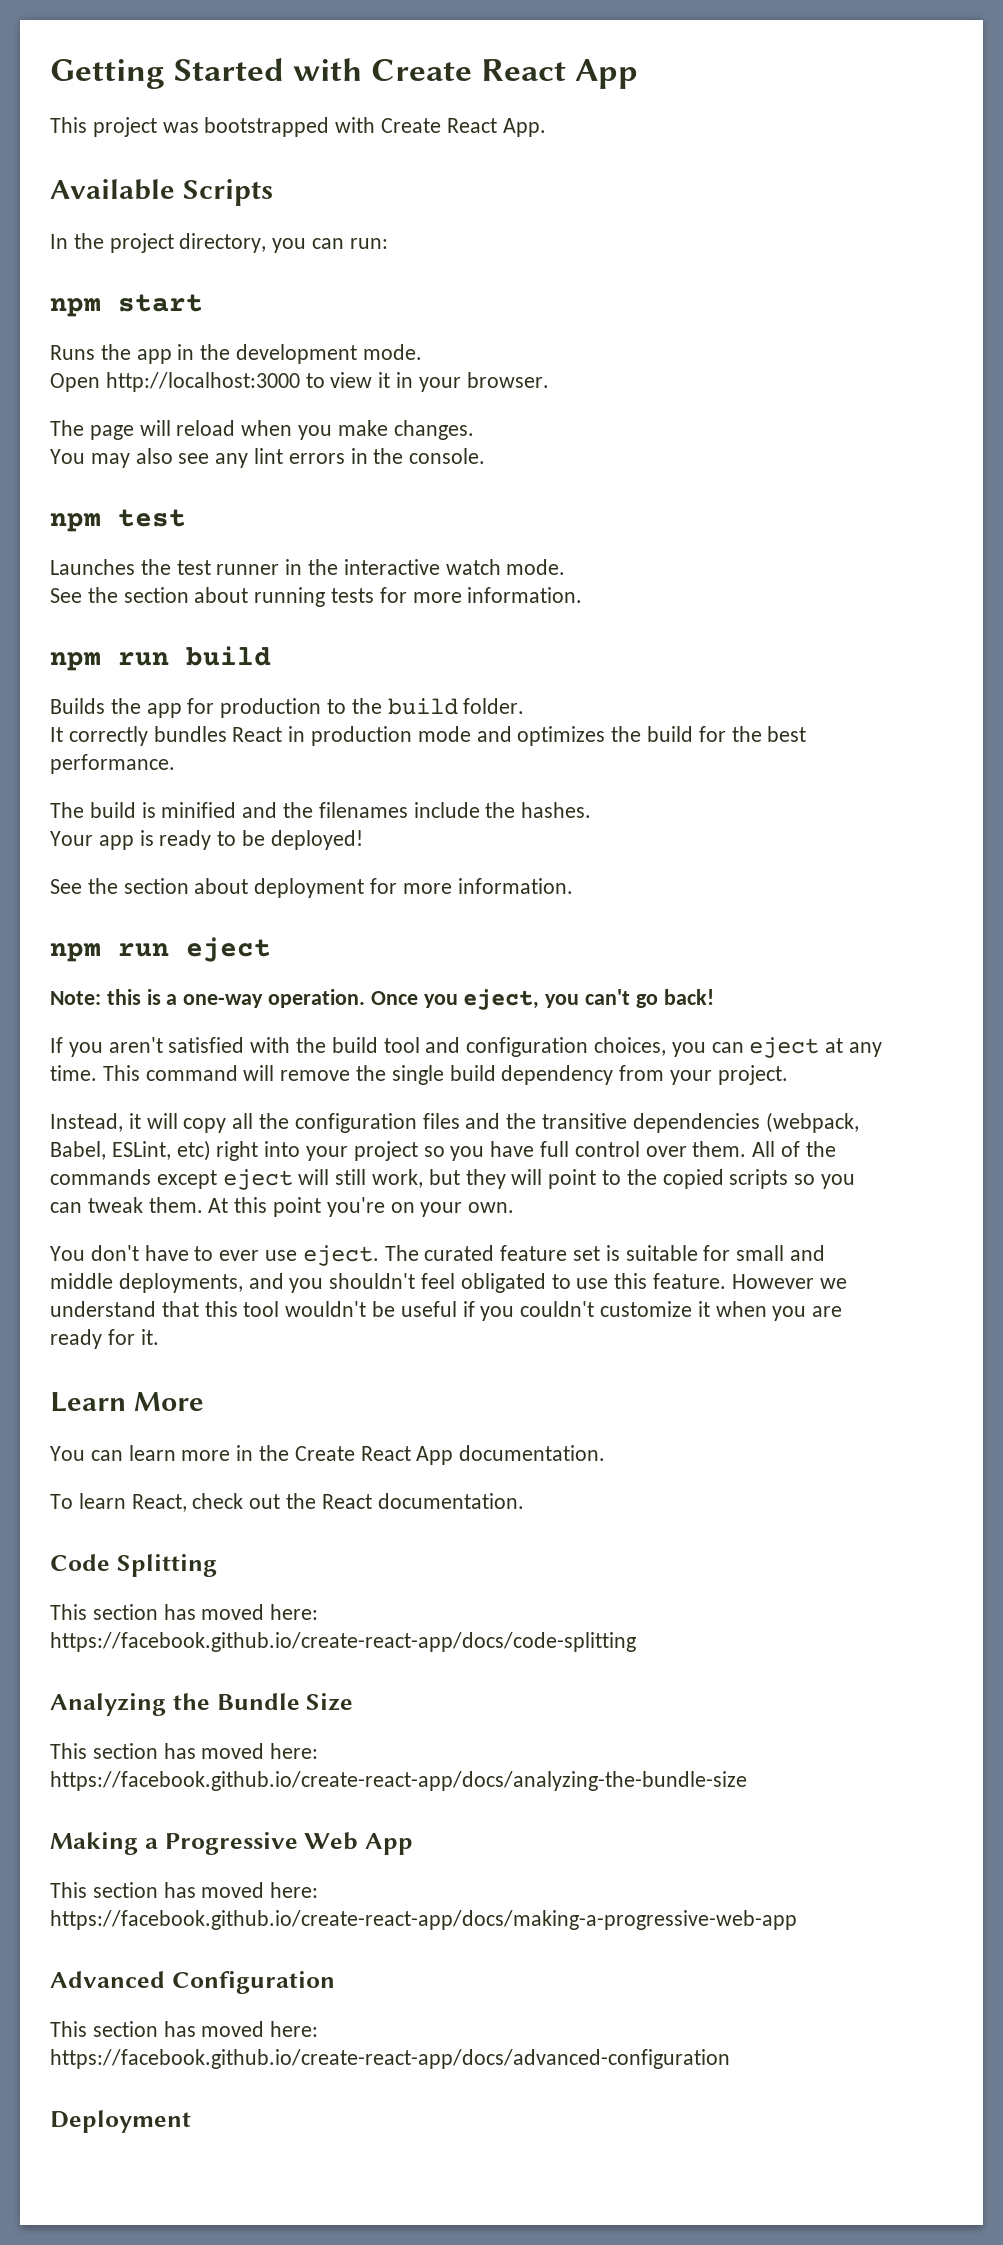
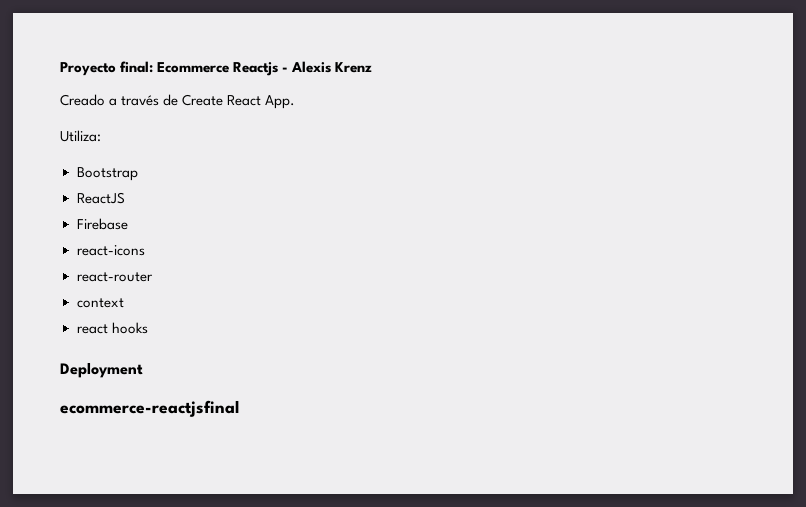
- Getting Started with Create React App
- This project was bootstrapped with Create React App.
- Available Scripts
- In the project directory, you can run:
- npm start
- Runs the app in the development mode.
- Open http://localhost:3000 to view it in your browser.
- The page will reload when you make changes.
- You may also see any lint errors in the console.
- npm test
- Launches the test runner in the interactive watch mode.
- See the section about running tests for more information.
- npm run build
- Builds the app for production to the build folder.
- It correctly bundles React in production mode and optimizes the build for the best performance.
- The build is minified and the filenames include the hashes.
- Your app is ready to be deployed!
- See the section about deployment for more information.
- npm run eject
- Note: this is a one-way operation. Once you eject, you can't go back!
- If you aren't satisfied with the build tool and configuration choices, you can eject at any time. This command will remove the single build dependency from your project.
- Instead, it will copy all the configuration files and the transitive dependencies (webpack, Babel, ESLint, etc) right into your project so you have full control over them. All of the commands except eject will still work, but they will point to the copied scripts so you can tweak them. At this point you're on your own.
- You don't have to ever use eject. The curated feature set is suitable for small and middle deployments, and you shouldn't feel obligated to use this feature. However we understand that this tool wouldn't be useful if you couldn't customize it when you are ready for it.
- Learn More
- You can learn more in the Create React App documentation.
- To learn React, check out the React documentation.
- Code Splitting
- This section has moved here: https://facebook.github.io/create-react-app/docs/code-splitting
- Analyzing the Bundle Size
- This section has moved here: https://facebook.github.io/create-react-app/docs/analyzing-the-bundle-size
- Making a Progressive Web App
- This section has moved here: https://facebook.github.io/create-react-app/docs/making-a-progressive-web-app
- Advanced Configuration
- This section has moved here: https://facebook.github.io/create-react-app/docs/advanced-configuration
+ Proyecto final: Ecommerce Reactjs - Alexis Krenz
+ Creado a través de Create React App.
+ Utiliza:
+ Bootstrap
+ ReactJS
+ Firebase
+ react-icons
+ react-router
+ context
+ react hooks
+ ecommerce-reactjsfinal

